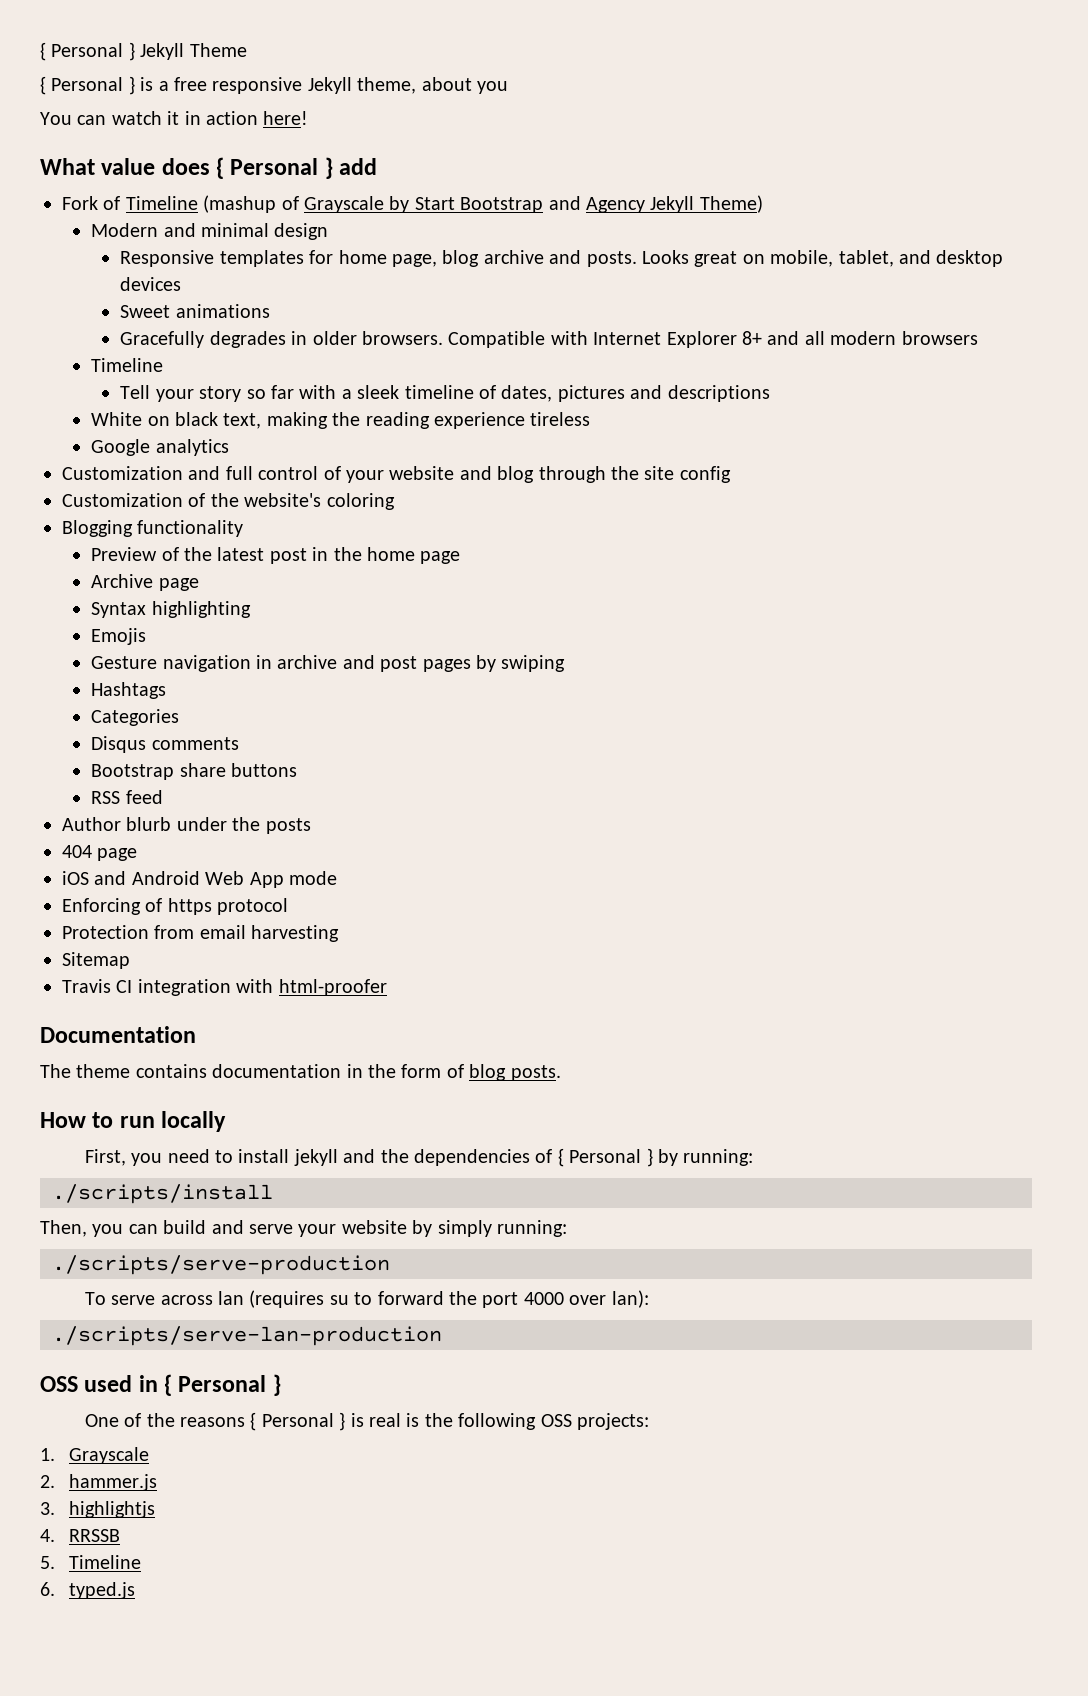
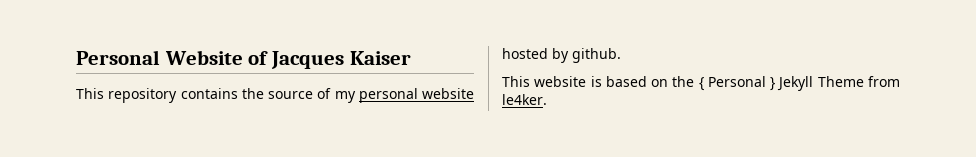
- { Personal } Jekyll Theme
- { Personal } is a free responsive Jekyll theme, about you
- You can watch it in action here!
- What value does { Personal } add
- Fork of Timeline (mashup of Grayscale by Start Bootstrap and Agency Jekyll Theme)
- Modern and minimal design
- Responsive templates for home page, blog archive and posts. Looks great on mobile, tablet, and desktop devices
- Sweet animations
- Gracefully degrades in older browsers. Compatible with Internet Explorer 8+ and all modern browsers
- Timeline
- Tell your story so far with a sleek timeline of dates, pictures and descriptions
- White on black text, making the reading experience tireless
- Google analytics
- Customization and full control of your website and blog through the site config
- Customization of the website's coloring
- Blogging functionality
- Preview of the latest post in the home page
- Archive page
- Syntax highlighting
- Emojis
- Gesture navigation in archive and post pages by swiping
- Hashtags
- Categories
- Disqus comments
- Bootstrap share buttons
- RSS feed
- Author blurb under the posts
- 404 page
- iOS and Android Web App mode
- Enforcing of https protocol
- Protection from email harvesting
- Sitemap
- Travis CI integration with html-proofer
- Documentation
- The theme contains documentation in the form of blog posts.
- How to run locally
- First, you need to install jekyll and the dependencies of { Personal } by running:
- ./scripts/install
- Then, you can build and serve your website by simply running:
- ./scripts/serve-production
- To serve across lan (requires su to forward the port 4000 over lan):
- ./scripts/serve-lan-production
- OSS used in { Personal }
- One of the reasons { Personal } is real is the following OSS projects:
- 1. Grayscale
- 2. hammer.js
- 3. highlightjs
- 4. RRSSB
- 5. Timeline
- 6. typed.js
+ Personal Website of Jacques Kaiser
+ This repository contains the source of my personal website hosted by github.
+ This website is based on the { Personal } Jekyll Theme from le4ker.

